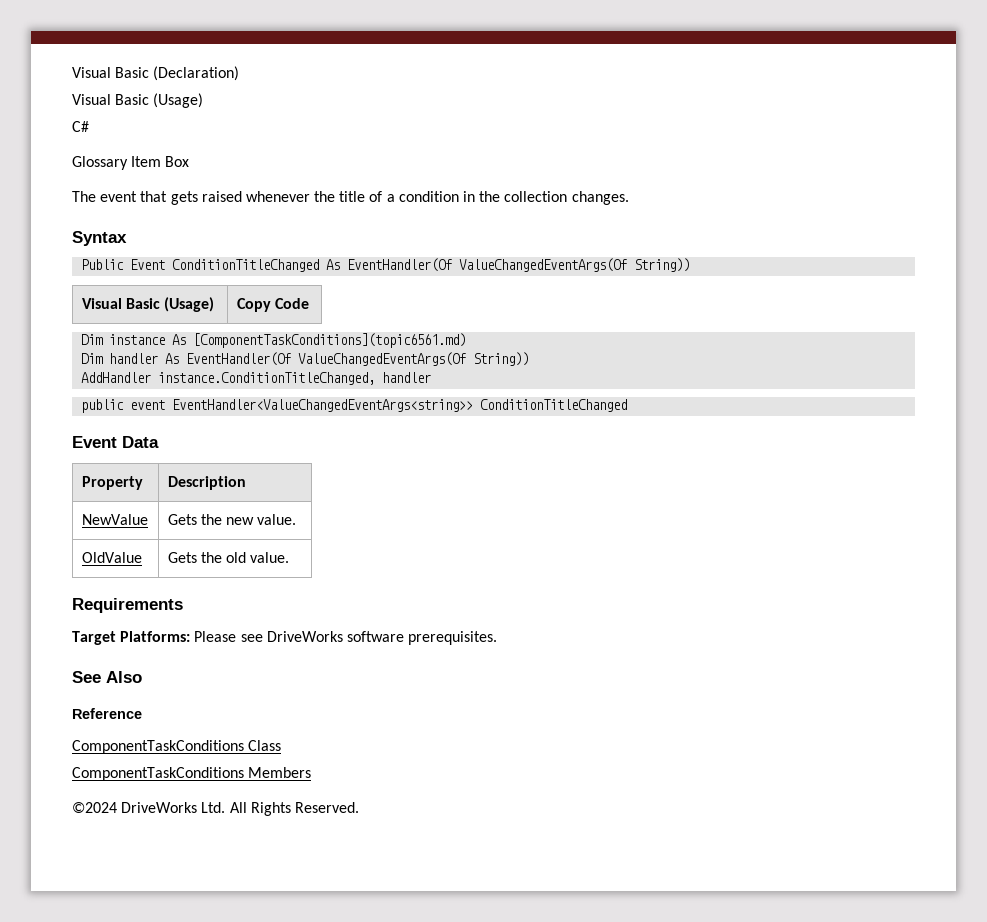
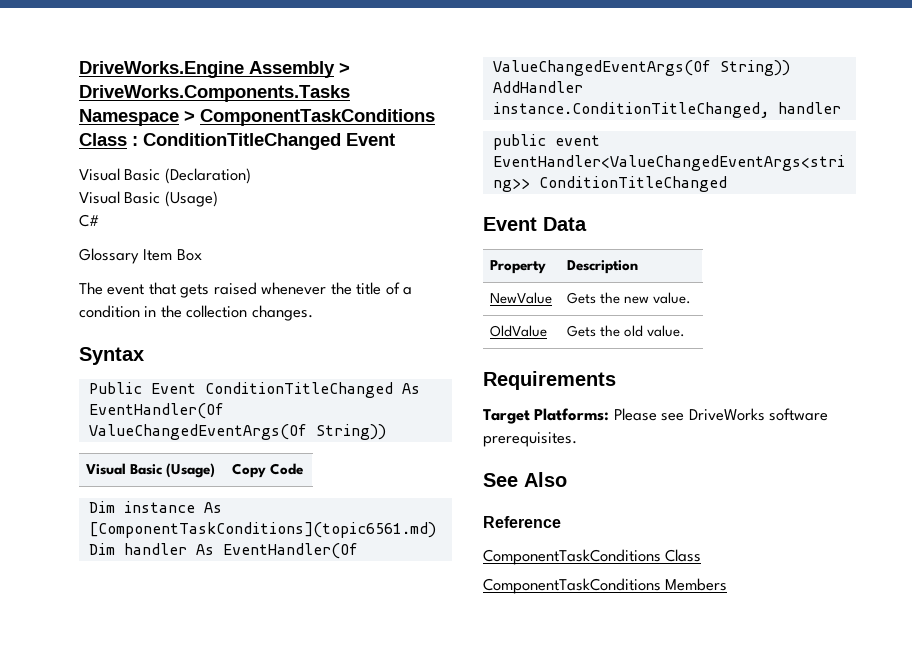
+ DriveWorks.Engine Assembly > DriveWorks.Components.Tasks Namespace > ComponentTaskConditions Class : ConditionTitleChanged Event
- ©2024 DriveWorks Ltd. All Rights Reserved.

